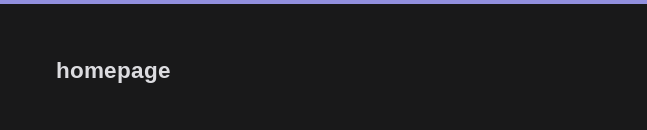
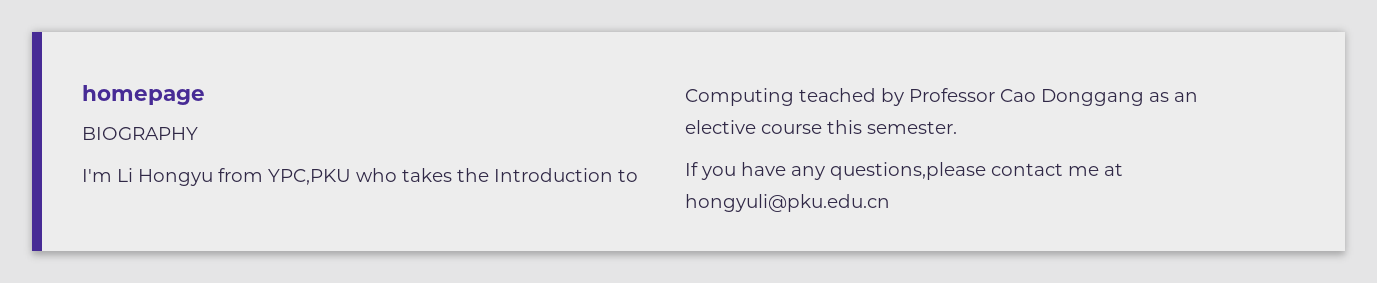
+ BIOGRAPHY
+ I'm Li Hongyu from YPC,PKU who takes the Introduction to Computing teached by Professor Cao Donggang as an elective course this semester.
+ If you have any questions,please contact me at hongyuli@pku.edu.cn

